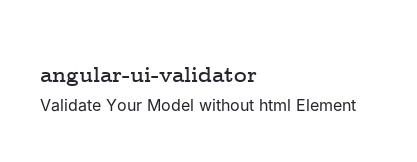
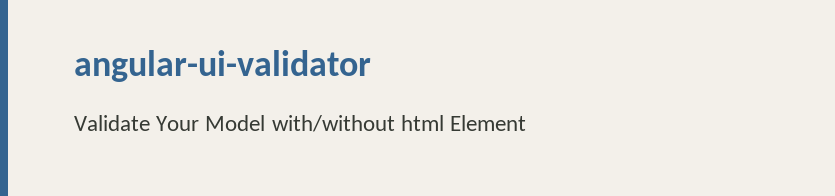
- Validate Your Model without html Element
+ Validate Your Model with/without html Element

